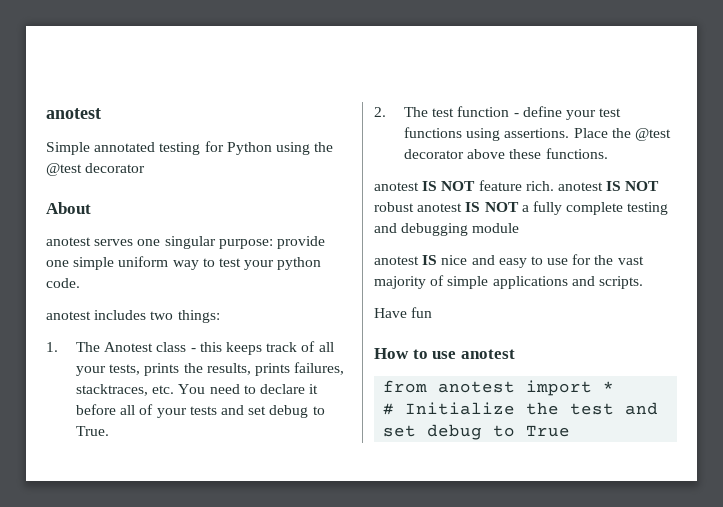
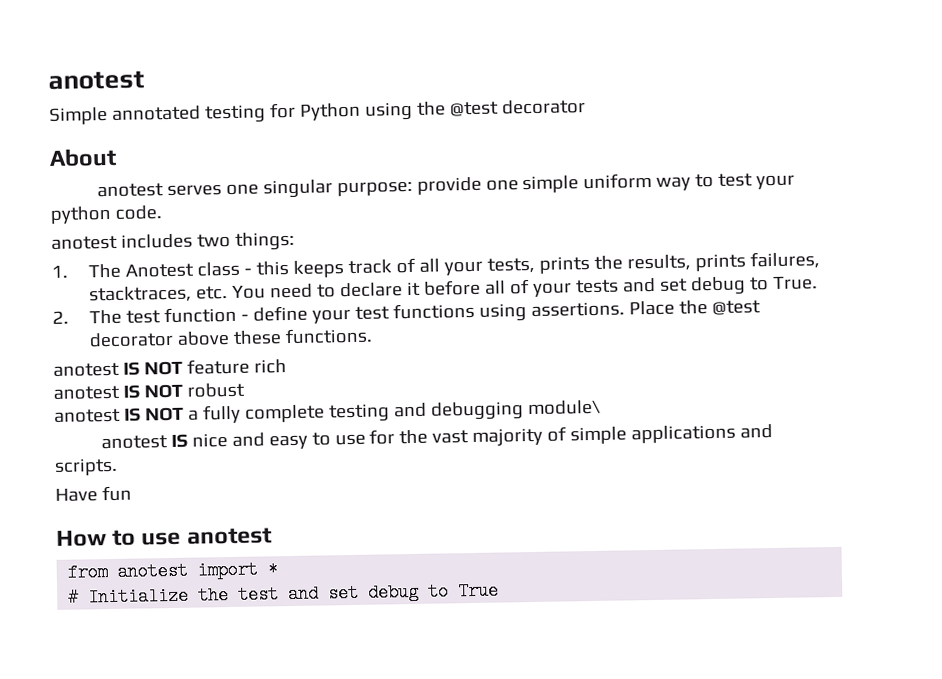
- anotest IS NOT feature rich. anotest IS NOT robust anotest IS NOT a fully complete testing and debugging module
+ anotest IS NOT feature rich
+ anotest IS NOT robust
+ anotest IS NOT a fully complete testing and debugging module\

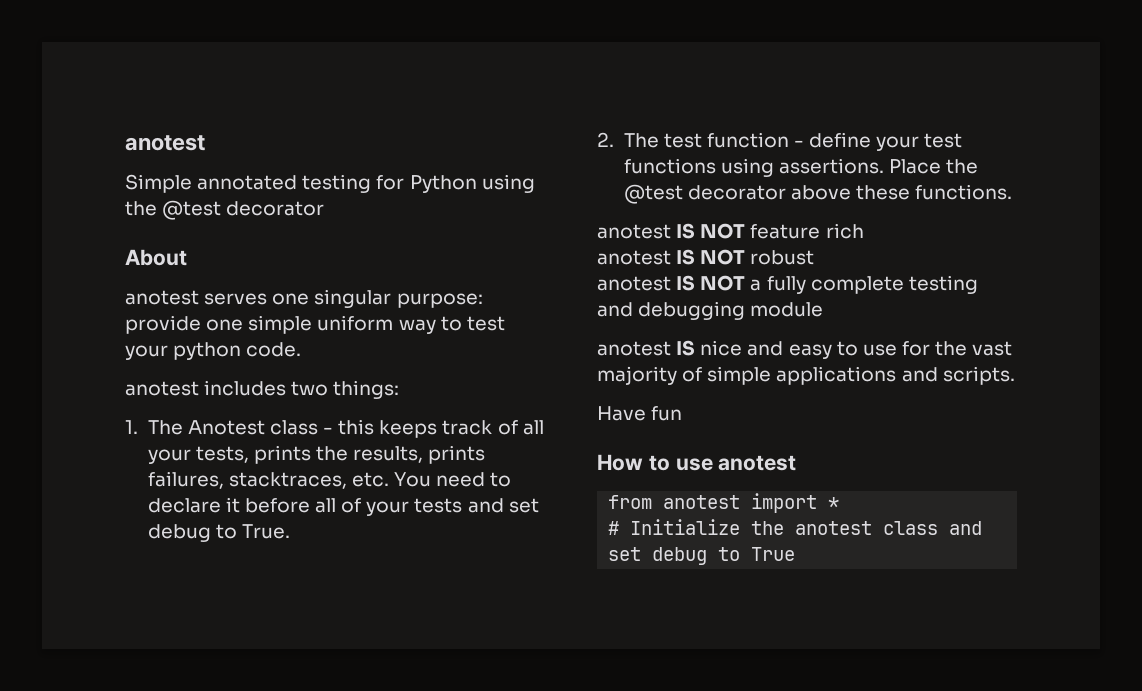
- anotest IS NOT a fully complete testing and debugging module\
+ anotest IS NOT a fully complete testing and debugging module
- # Initialize the test and set debug to True
+ # Initialize the anotest class and set debug to True

